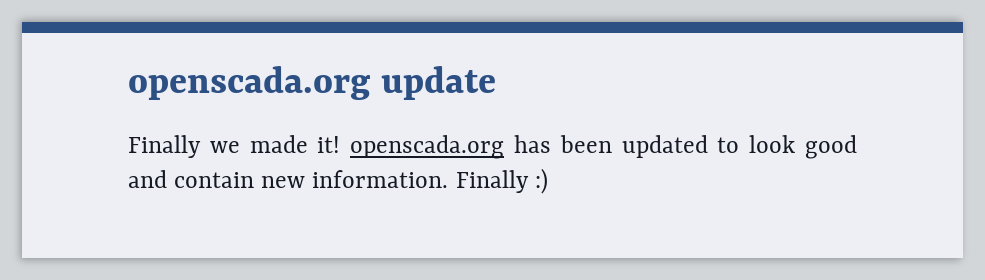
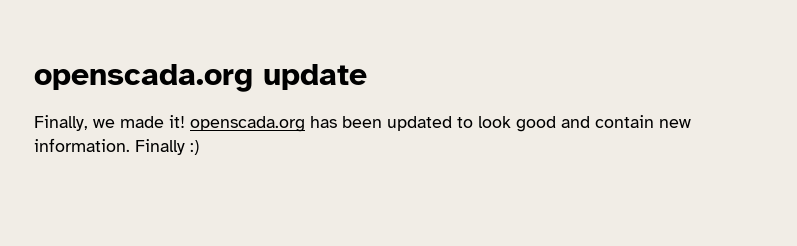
- Finally we made it! openscada.org has been updated to look good and contain new information.
+ Finally, we made it! openscada.org has been updated to look good and contain new information.

